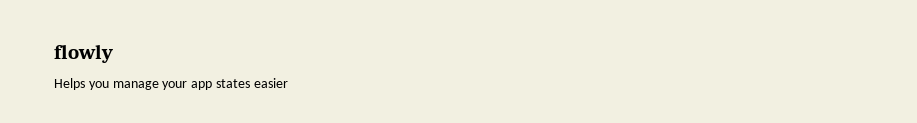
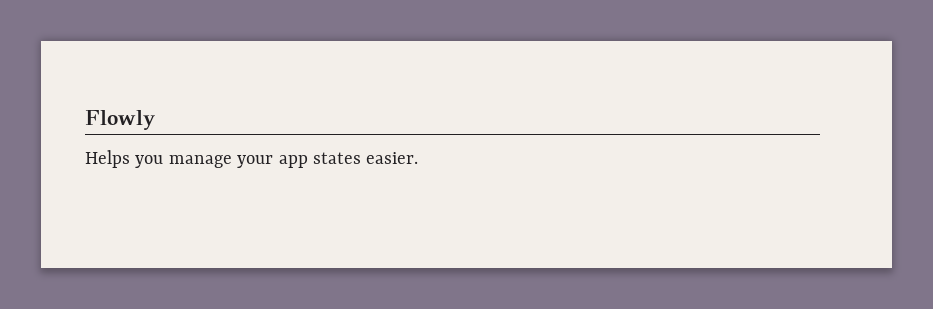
- flowly
+ Flowly
- Helps you manage your app states easier
+ Helps you manage your app states easier.

